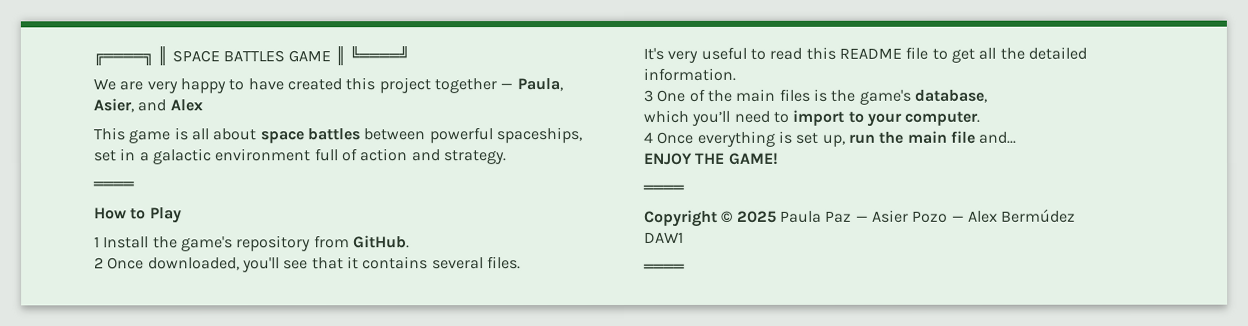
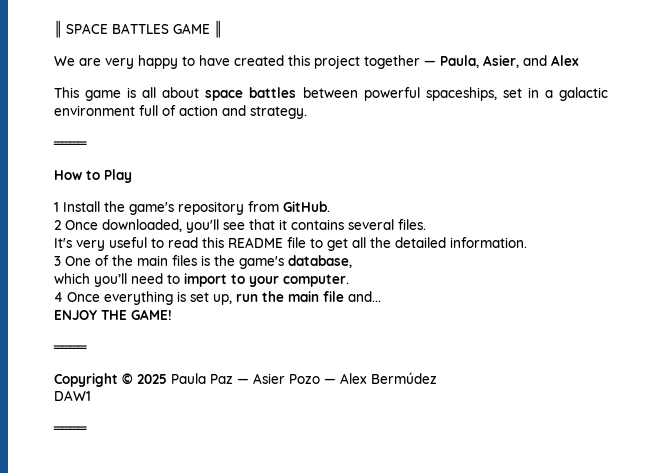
- ╔════╗ ║ SPACE BATTLES GAME ║ ╚════╝
+ ║ SPACE BATTLES GAME ║

